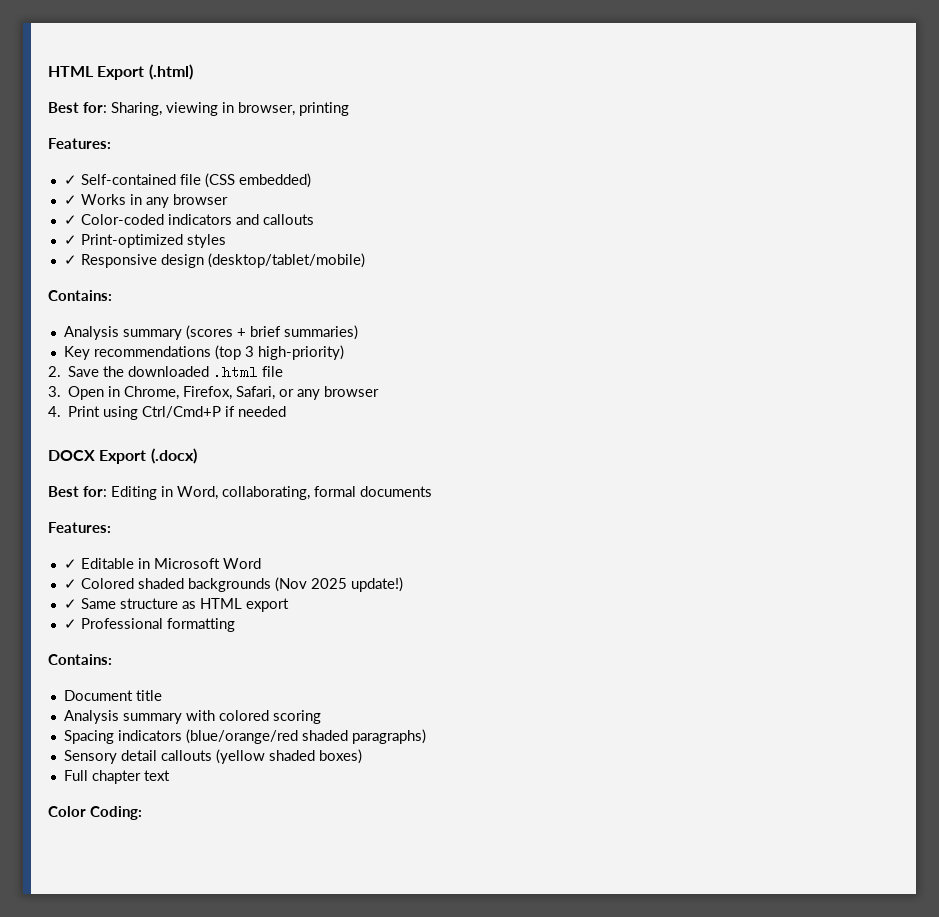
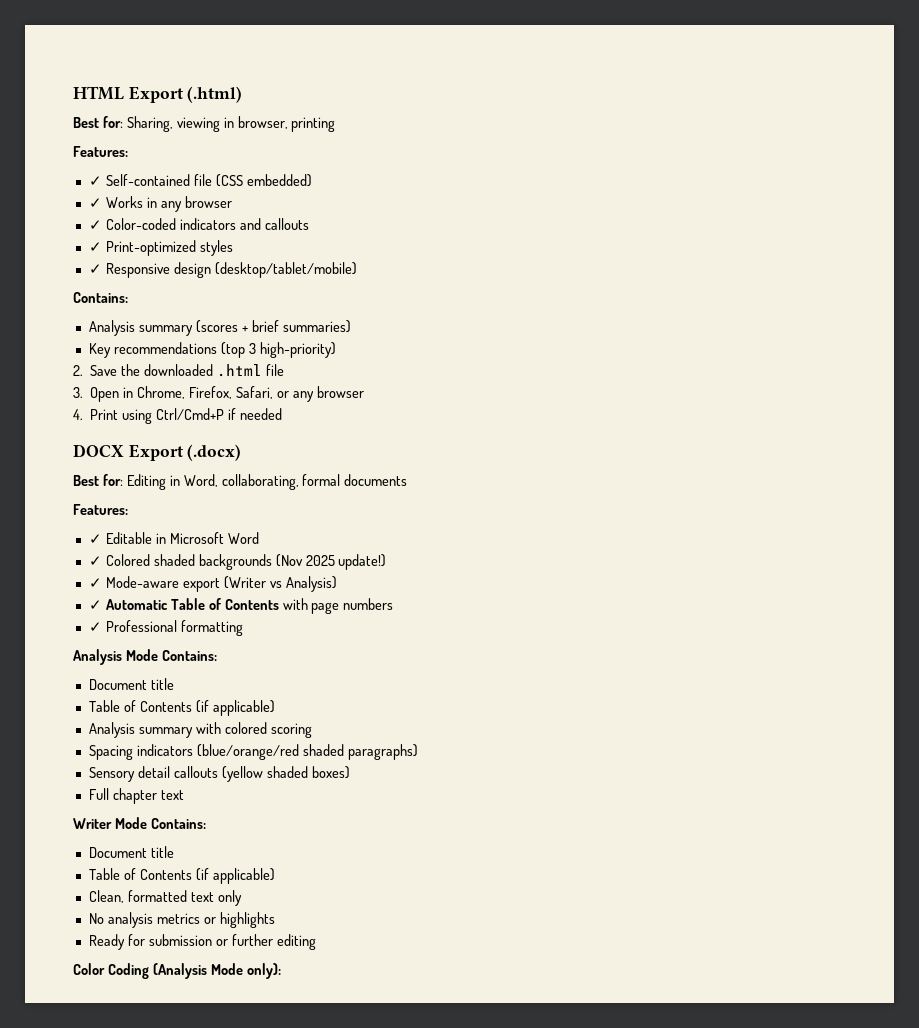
- ✓ Same structure as HTML export
+ ✓ Mode-aware export (Writer vs Analysis)
+ ✓ Automatic Table of Contents with page numbers
  ✓ Professional formatting
- Contains:
+ Analysis Mode Contains:
  Document title
+ Table of Contents (if applicable)
- Color Coding:
+ Writer Mode Contains:
+ Document title
+ Table of Contents (if applicable)
+ Clean, formatted text only
+ No analysis metrics or highlights
+ Ready for submission or further editing
+ Color Coding (Analysis Mode only):

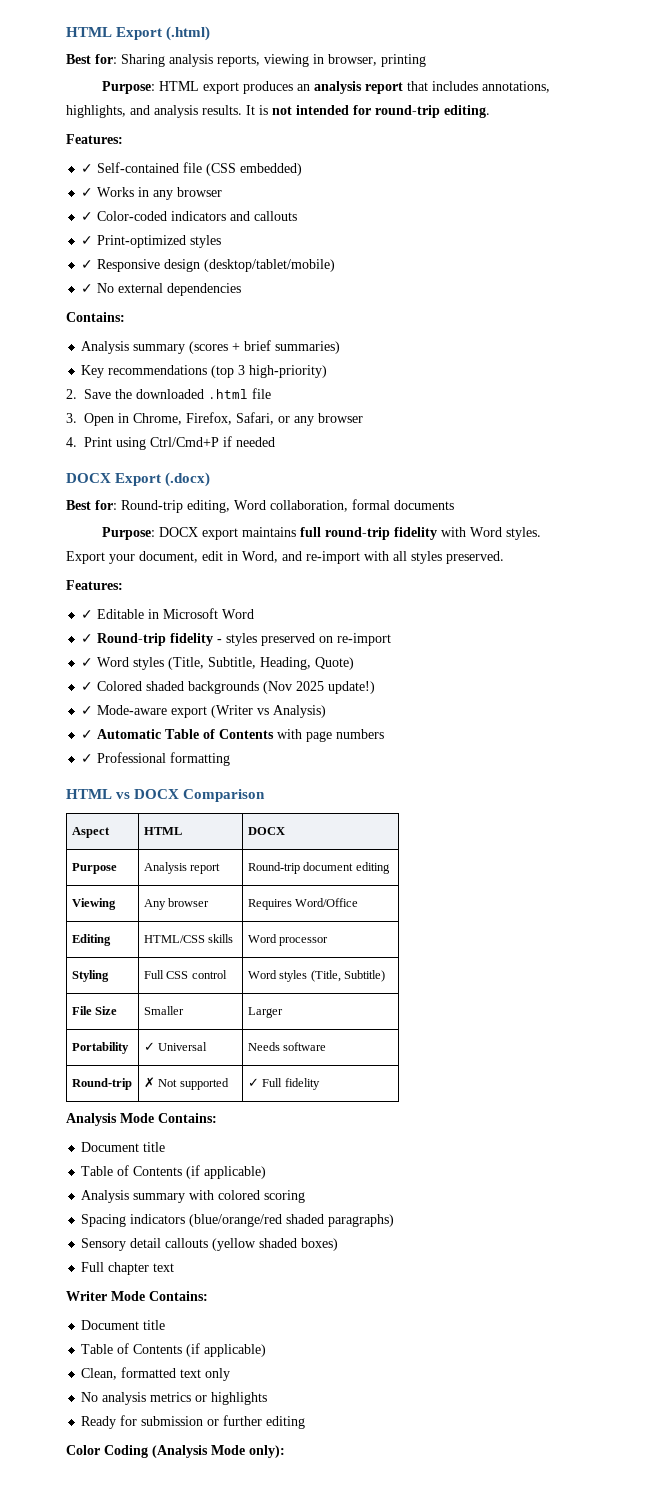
- Best for: Sharing, viewing in browser, printing
+ Best for: Sharing analysis reports, viewing in browser, printing
+ Purpose: HTML export produces an analysis report that includes annotations, highlights, and analysis results. It is not intended for round-trip editing.
+ ✓ No external dependencies
- Best for: Editing in Word, collaborating, formal documents
+ Best for: Round-trip editing, Word collaboration, formal documents
+ Purpose: DOCX export maintains full round-trip fidelity with Word styles. Export your document, edit in Word, and re-import with all styles preserved.
+ ✓ Round-trip fidelity - styles preserved on re-import
+ ✓ Word styles (Title, Subtitle, Heading, Quote)
+ HTML vs DOCX Comparison
+ Aspect | HTML | DOCX
+ Purpose | Analysis report | Round-trip document editing
+ Viewing | Any browser | Requires Word/Office
+ Editing | HTML/CSS skills | Word processor
+ Styling | Full CSS control | Word styles (Title, Subtitle)
+ File Size | Smaller | Larger
+ Portability | ✓ Universal | Needs software
+ Round-trip | ✗ Not supported | ✓ Full fidelity

